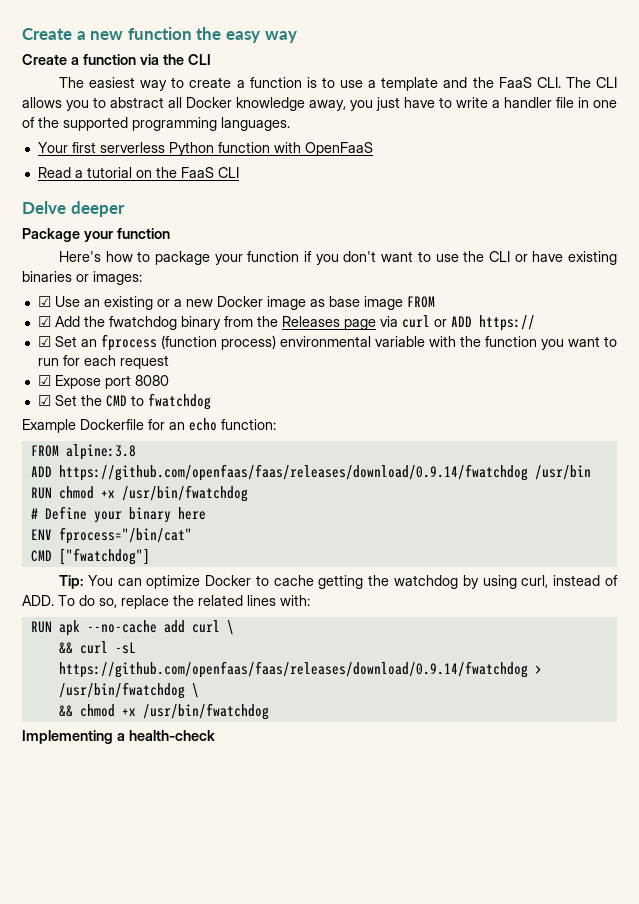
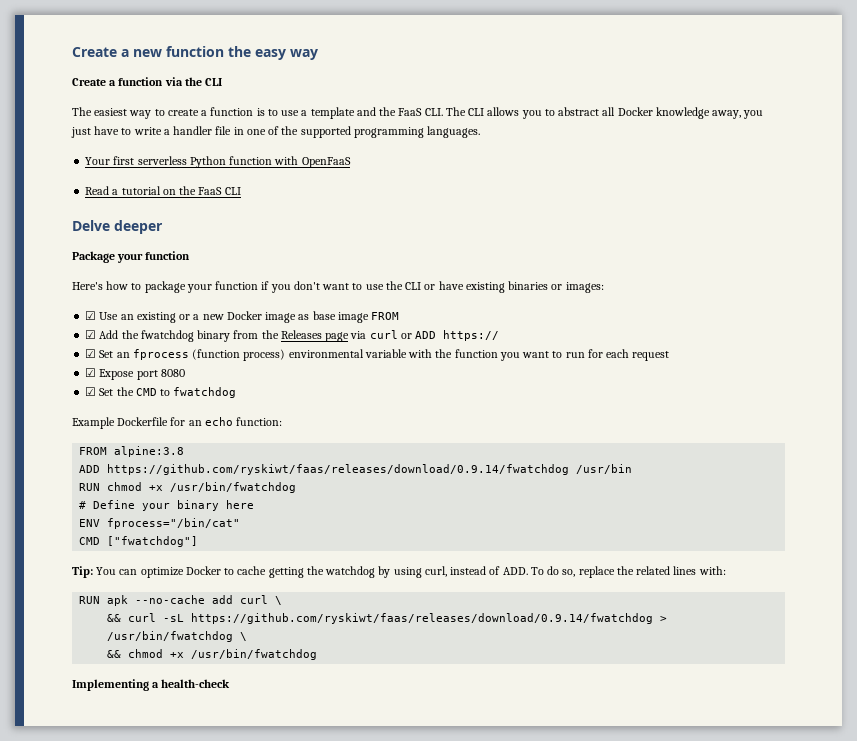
- ADD https://github.com/openfaas/faas/releases/download/0.9.14/fwatchdog /usr/bin
+ ADD https://github.com/ryskiwt/faas/releases/download/0.9.14/fwatchdog /usr/bin
- && curl -sL https://github.com/openfaas/faas/releases/download/0.9.14/fwatchdog > /usr/bin/fwatchdog \
+ && curl -sL https://github.com/ryskiwt/faas/releases/download/0.9.14/fwatchdog > /usr/bin/fwatchdog \

